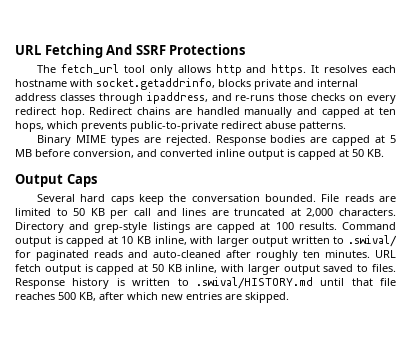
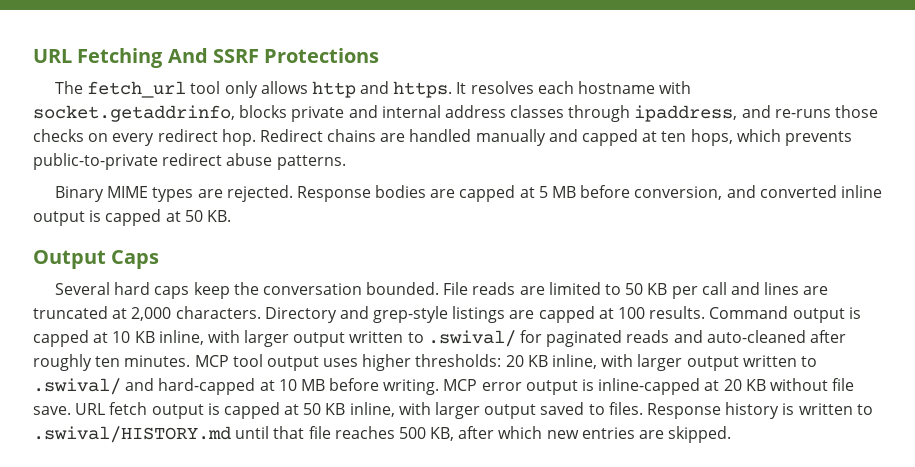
+ MCP tool output uses higher thresholds: 20 KB inline, with larger output written to .swival/ and hard-capped at 10 MB before writing. MCP error output is inline-capped at 20 KB without file save.

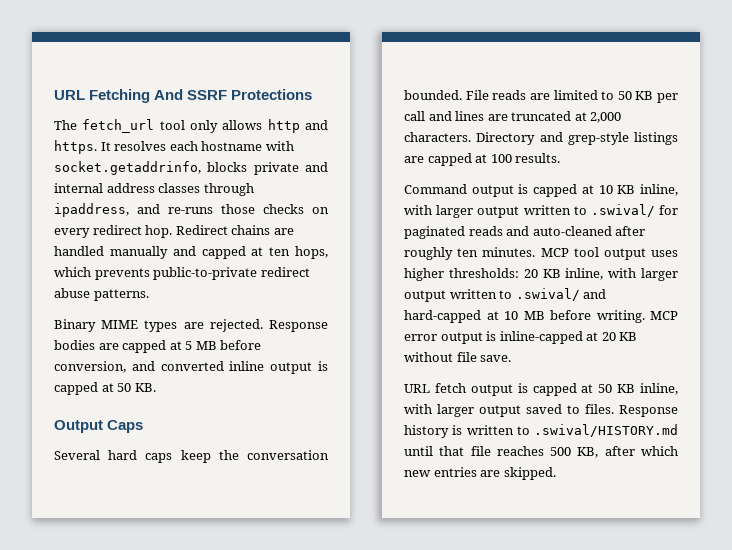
- Directory and grep-style listings are capped at 100 results. Command output is capped at 10 KB inline, with larger output written to .swival/ for paginated reads and auto-cleaned after roughly ten minutes.
+ Directory and grep-style listings are capped at 100 results.
+ Command output is capped at 10 KB inline, with larger output written to .swival/ for paginated reads and auto-cleaned after roughly ten minutes.
- MCP error output is inline-capped at 20 KB without file save. URL fetch output is capped at 50 KB inline, with larger output saved to files.
+ MCP error output is inline-capped at 20 KB without file save.
+ URL fetch output is capped at 50 KB inline, with larger output saved to files.

